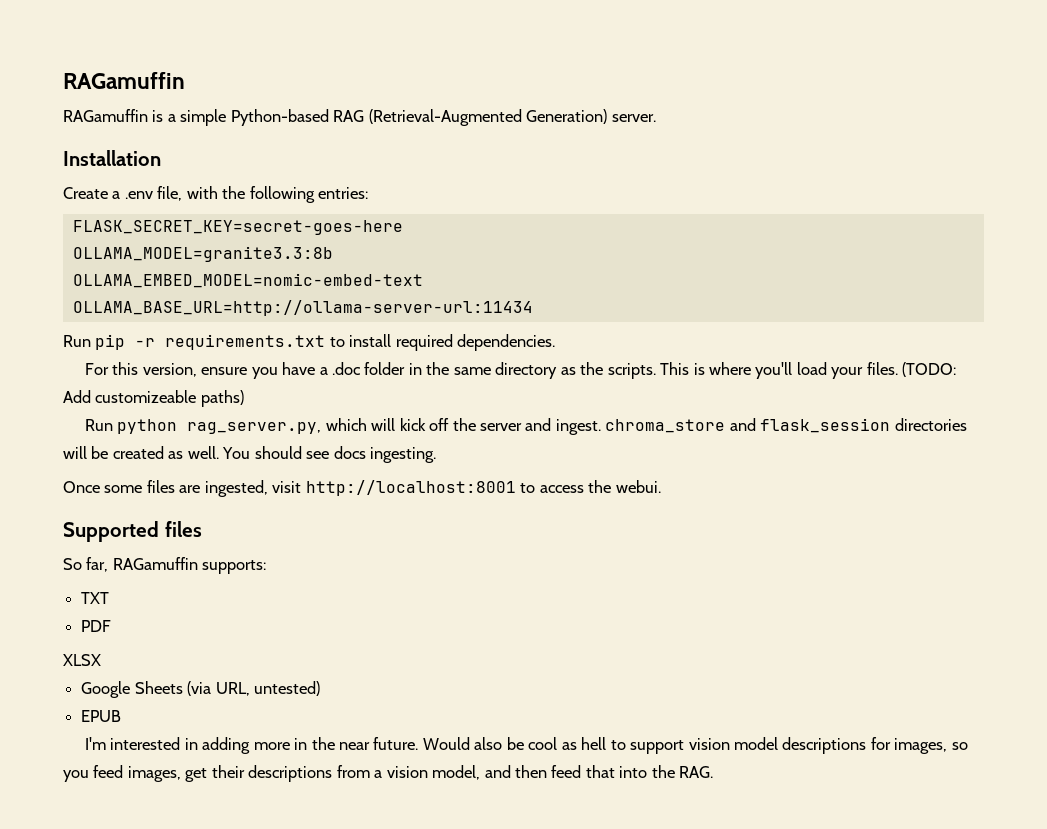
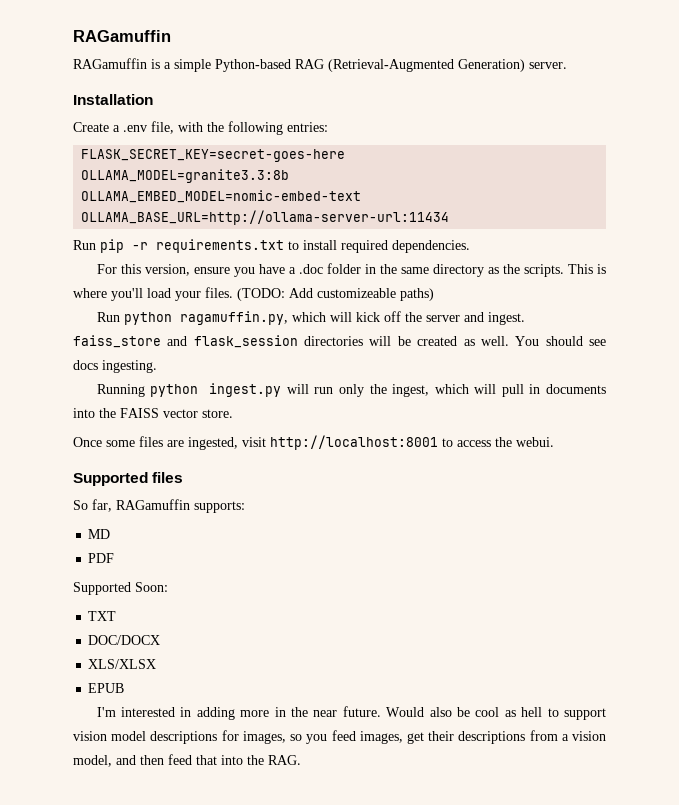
- Run python rag_server.py, which will kick off the server and ingest. chroma_store and flask_session directories will be created as well.
+ Run python ragamuffin.py, which will kick off the server and ingest. faiss_store and flask_session directories will be created as well.
+ Running python ingest.py will run only the ingest, which will pull in documents into the FAISS vector store.
- TXT
+ MD
- XLSX
- Google Sheets (via URL, untested)
+ Supported Soon:
+ TXT
+ DOC/DOCX
+ XLS/XLSX

